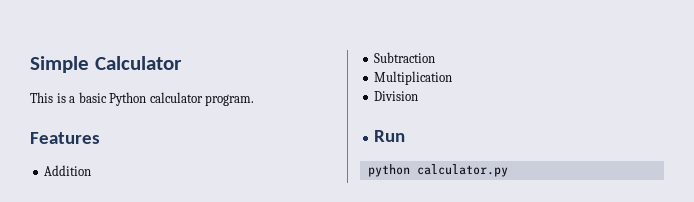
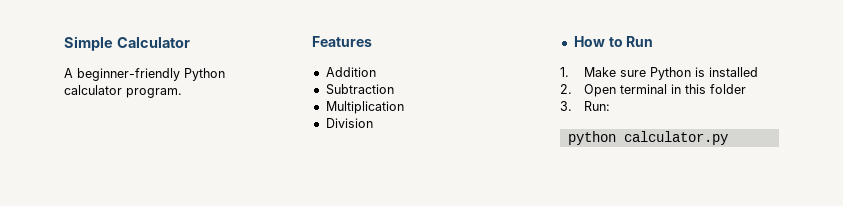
- This is a basic Python calculator program.
+ A beginner-friendly Python calculator program.
- Run
+ How to Run
+ 1. Make sure Python is installed
+ 2. Open terminal in this folder
+ 3. Run:

